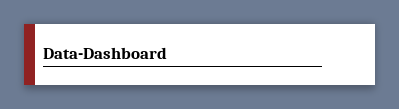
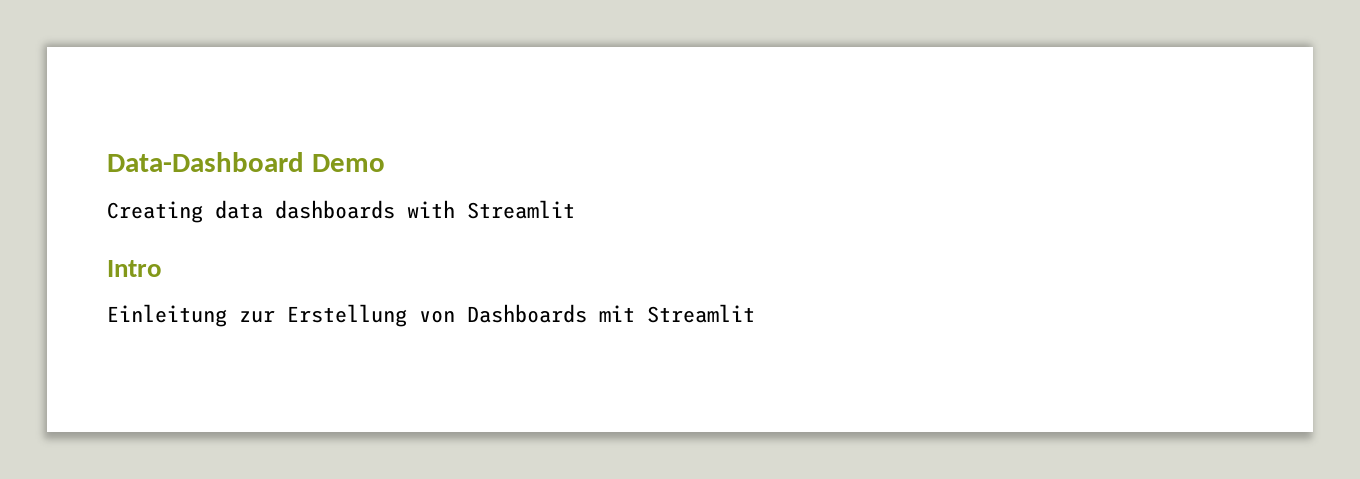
- Data-Dashboard
+ Data-Dashboard Demo
+ Creating data dashboards with Streamlit
+ Intro
+ Einleitung zur Erstellung von Dashboards mit Streamlit

